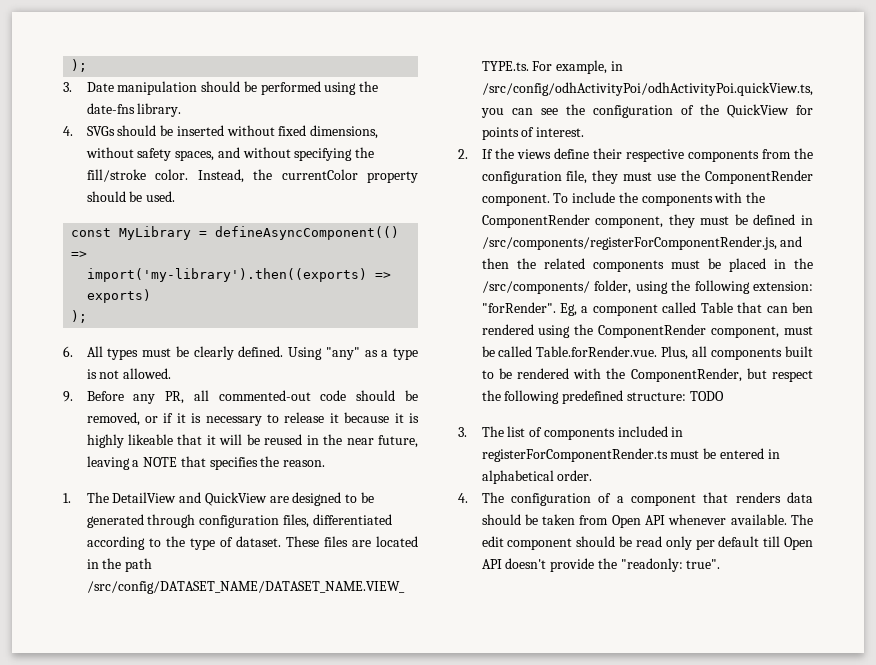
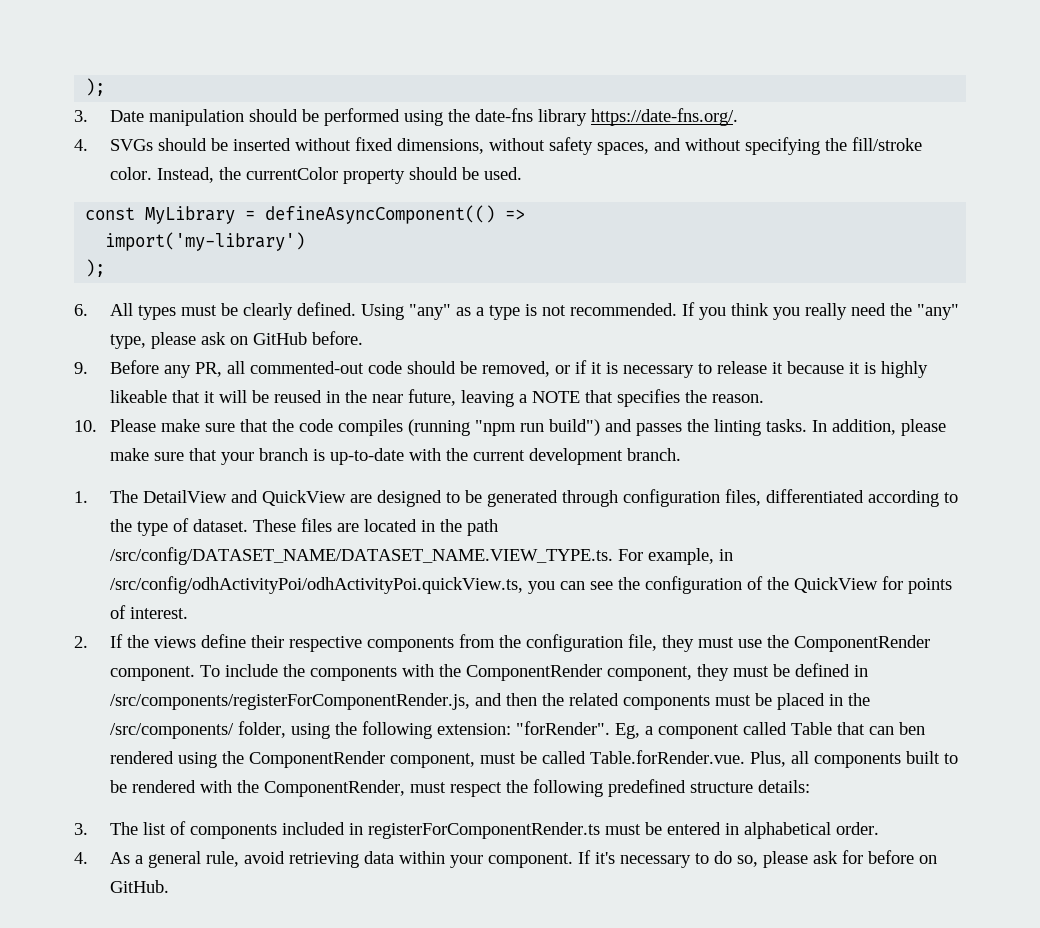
- 3. Date manipulation should be performed using the date-fns library.
+ 3. Date manipulation should be performed using the date-fns library https://date-fns.org/.
- import('my-library').then((exports) => exports)
+ import('my-library')
- Using "any" as a type is not allowed.
+ Using "any" as a type is not recommended. If you think you really need the "any" type, please ask on GitHub before.
+ 10. Please make sure that the code compiles (running "npm run build") and passes the linting tasks. In addition, please make sure that your branch is up-to-date with the current development branch.
- Eg, a component called Table that can ben rendered using the ComponentRender component, must be called Table.forRender.vue. Plus, all components built to be rendered with the ComponentRender, but respect the following predefined structure: TODO
+ Eg, a component called Table that can ben rendered using the ComponentRender component, must be called Table.forRender.vue. Plus, all components built to be rendered with the ComponentRender, must respect the following predefined structure details:
- 4. The configuration of a component that renders data should be taken from Open API whenever available. The edit component should be read only per default till Open API doesn't provide the "readonly: true".
+ 4. As a general rule, avoid retrieving data within your component. If it's necessary to do so, please ask for before on GitHub.

